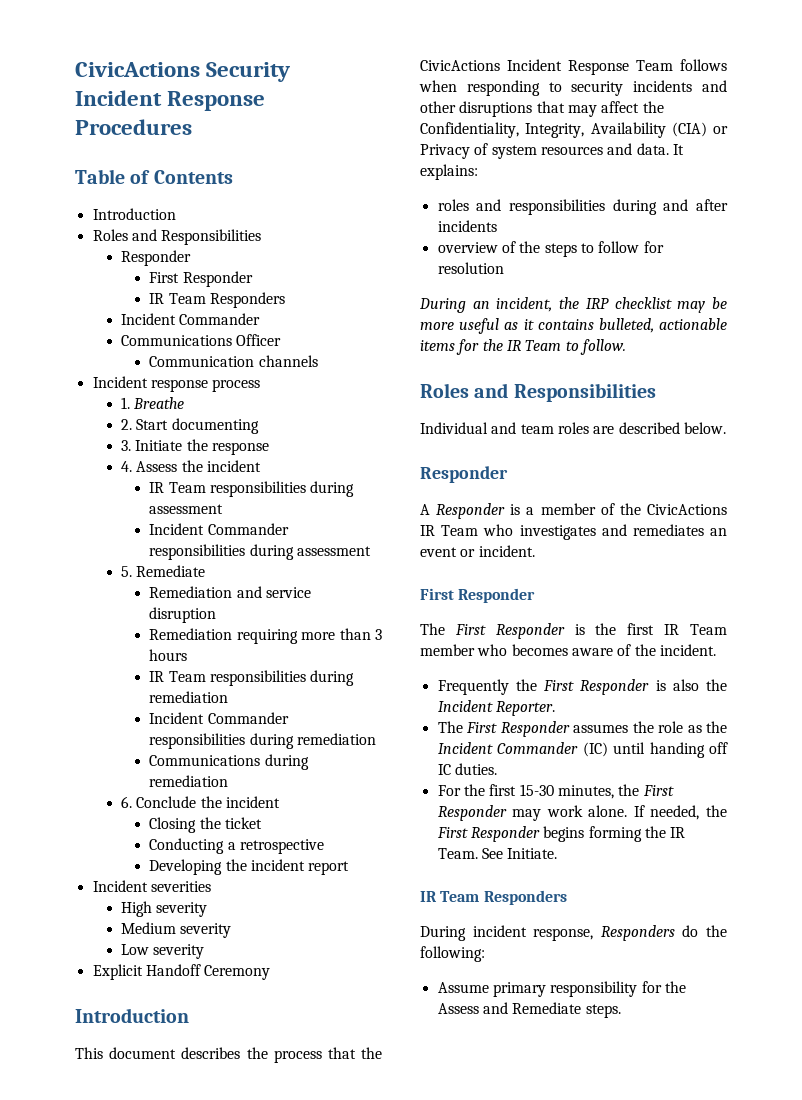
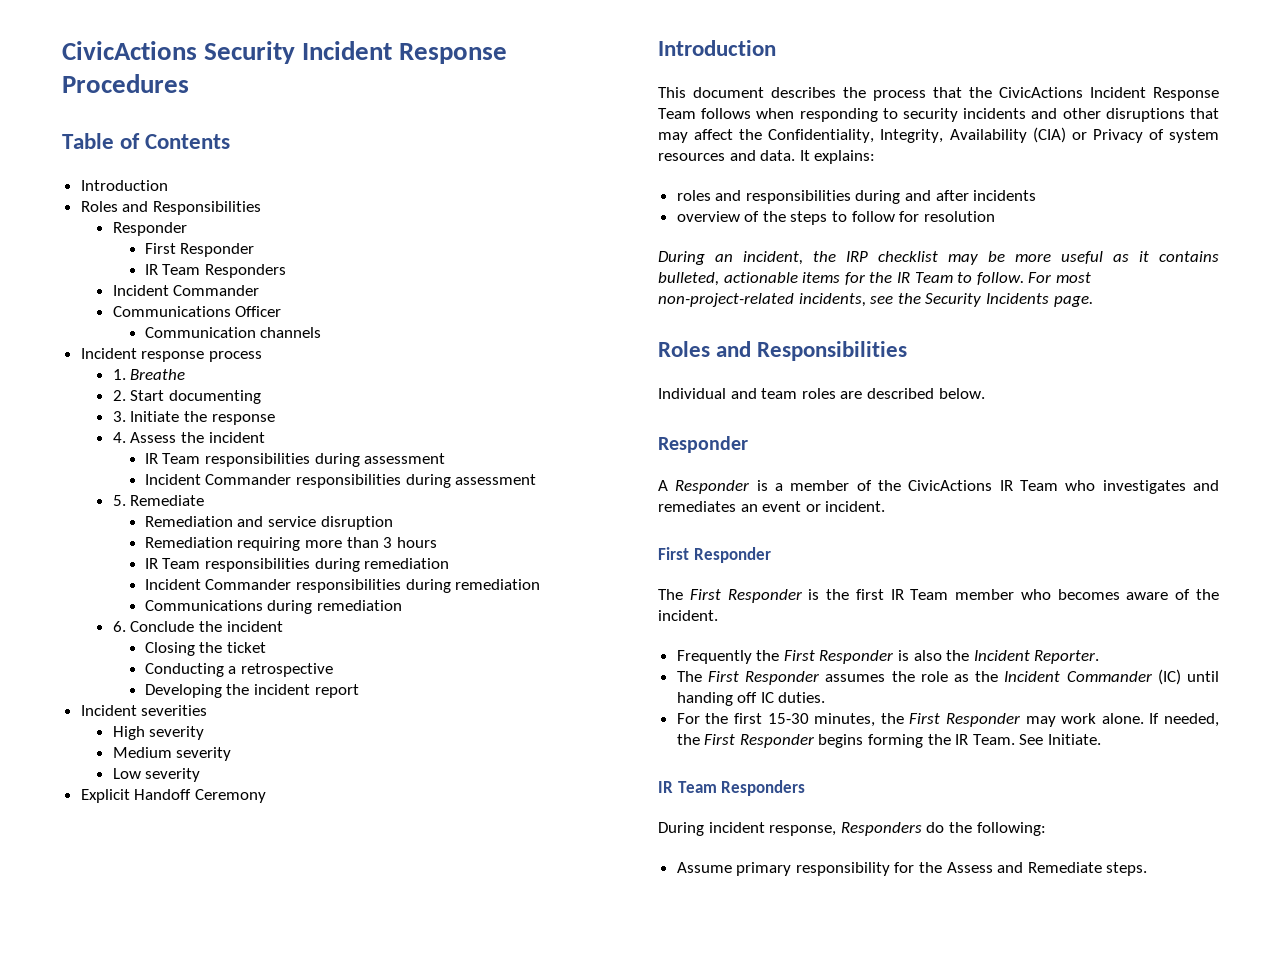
+ For most non-project-related incidents, see the Security Incidents page.

